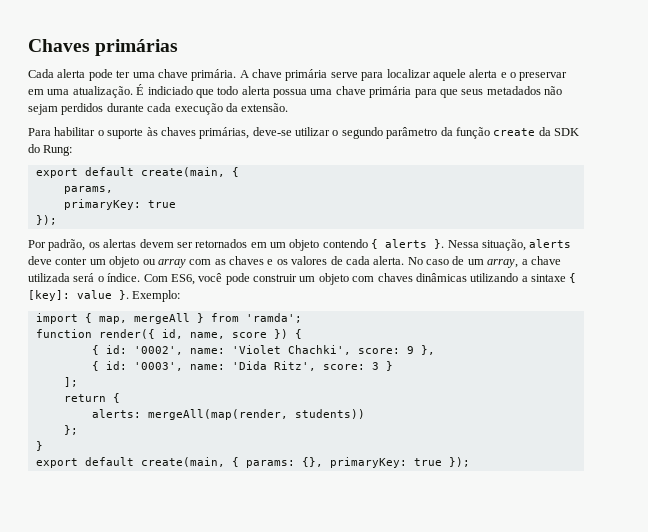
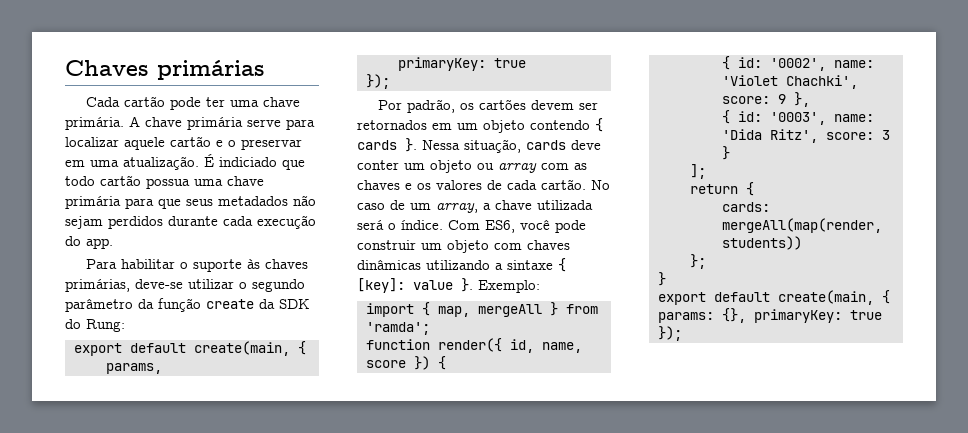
- Cada alerta pode ter uma chave primária.
+ Cada cartão pode ter uma chave primária.
- A chave primária serve para localizar aquele alerta e o preservar em uma atualização.
+ A chave primária serve para localizar aquele cartão e o preservar em uma atualização.
- É indiciado que todo alerta possua uma chave primária para que seus metadados não sejam perdidos durante cada execução da extensão.
+ É indiciado que todo cartão possua uma chave primária para que seus metadados não sejam perdidos durante cada execução do app.
- Por padrão, os alertas devem ser retornados em um objeto contendo { alerts }.
+ Por padrão, os cartões devem ser retornados em um objeto contendo { cards }.
- Nessa situação, alerts deve conter um objeto ou array com as chaves e os valores de cada alerta.
+ Nessa situação, cards deve conter um objeto ou array com as chaves e os valores de cada cartão.
- alerts: mergeAll(map(render, students))
+ cards: mergeAll(map(render, students))

